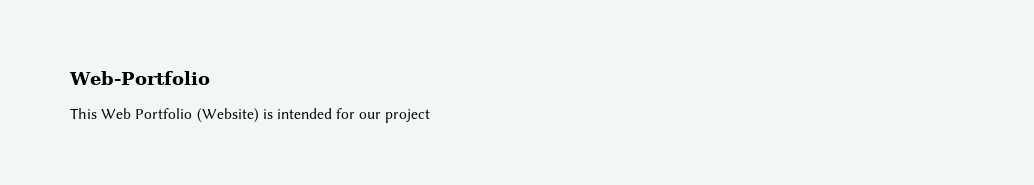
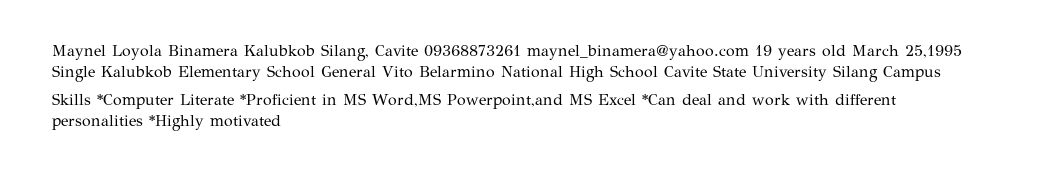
- Web-Portfolio
- This Web Portfolio (Website) is intended for our project
+ Maynel Loyola Binamera Kalubkob Silang, Cavite 09368873261 maynel_binamera@yahoo.com 19 years old March 25,1995 Single Kalubkob Elementary School General Vito Belarmino National High School Cavite State University Silang Campus
+ Skills *Computer Literate *Proficient in MS Word,MS Powerpoint,and MS Excel *Can deal and work with different personalities *Highly motivated

